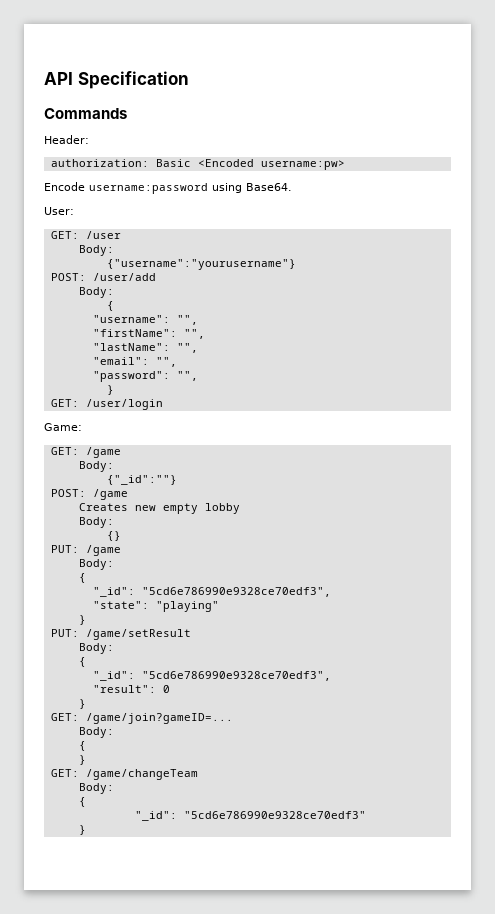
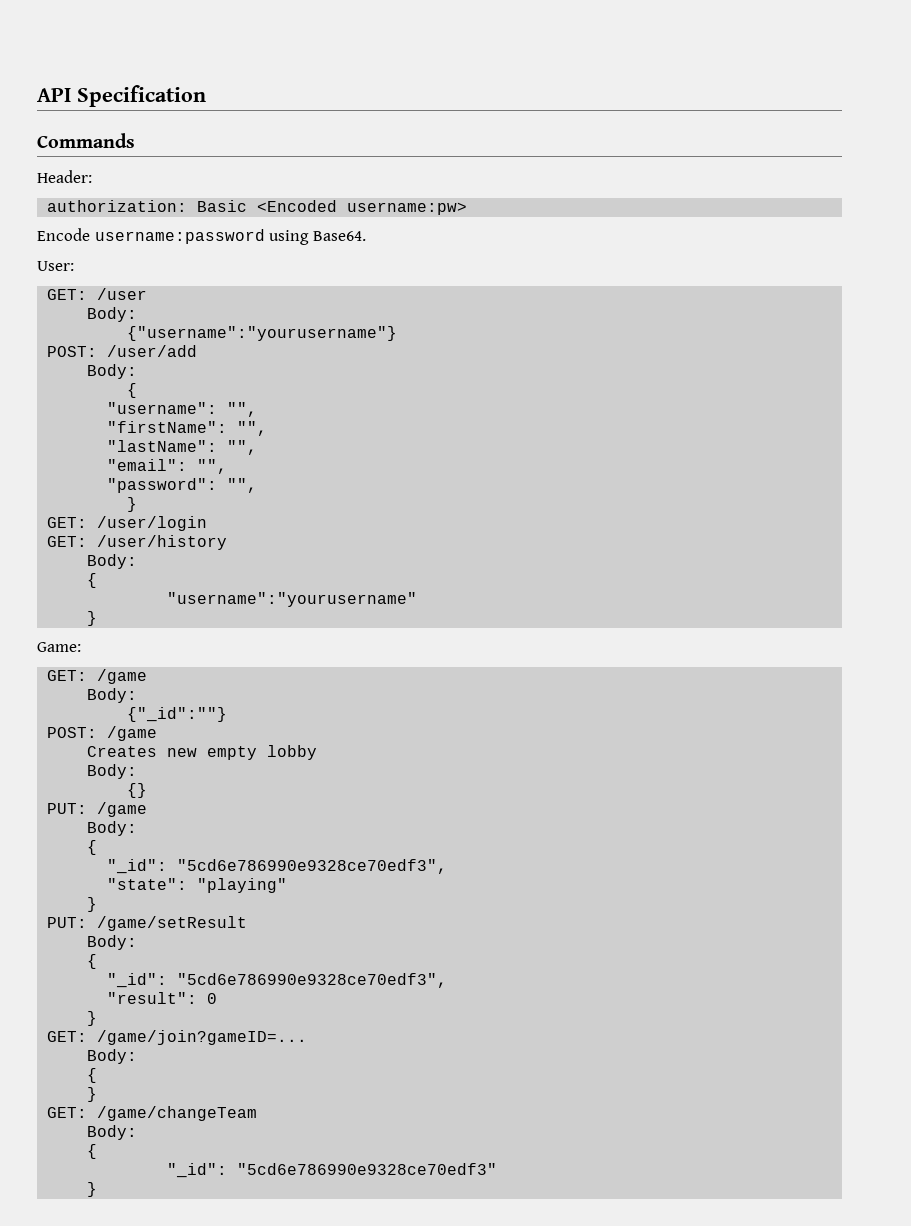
+ GET: /user/history
+ Body:
+ {
+ "username":"yourusername"
+ }

